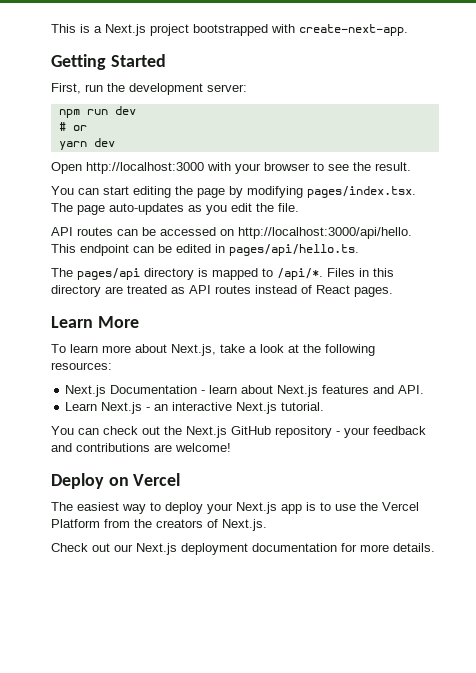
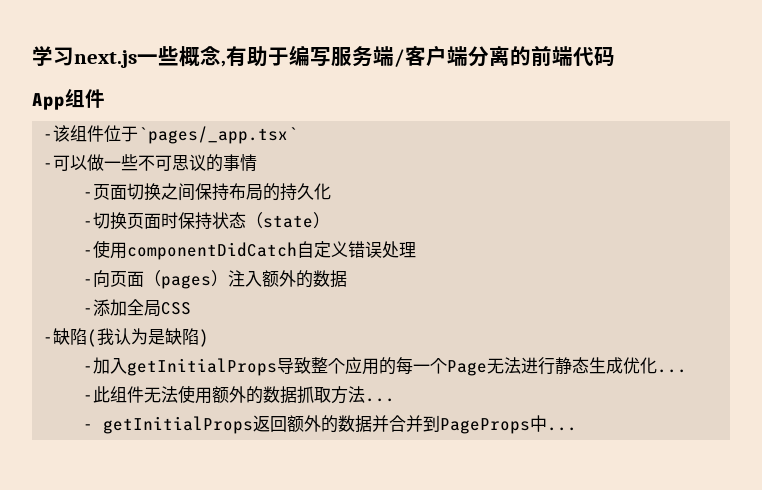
- This is a Next.js project bootstrapped with create-next-app.
- Getting Started
- First, run the development server:
- npm run dev
- # or
- yarn dev
- Open http://localhost:3000 with your browser to see the result.
- You can start editing the page by modifying pages/index.tsx. The page auto-updates as you edit the file.
- API routes can be accessed on http://localhost:3000/api/hello. This endpoint can be edited in pages/api/hello.ts.
- The pages/api directory is mapped to /api/*. Files in this directory are treated as API routes instead of React pages.
- Learn More
- To learn more about Next.js, take a look at the following resources:
- Next.js Documentation - learn about Next.js features and API.
- Learn Next.js - an interactive Next.js tutorial.
- You can check out the Next.js GitHub repository - your feedback and contributions are welcome!
- Deploy on Vercel
- The easiest way to deploy your Next.js app is to use the Vercel Platform from the creators of Next.js.
- Check out our Next.js deployment documentation for more details.
+ 学习next.js一些概念,有助于编写服务端/客户端分离的前端代码
+ App组件
+ -该组件位于`pages/_app.tsx`
+ -可以做一些不可思议的事情
+ -页面切换之间保持布局的持久化
+ -切换页面时保持状态（state）
+ -使用componentDidCatch自定义错误处理
+ -向页面（pages）注入额外的数据
+ -添加全局CSS
+ -缺陷(我认为是缺陷)
+ -加入getInitialProps导致整个应用的每一个Page无法进行静态生成优化...
+ -此组件无法使用额外的数据抓取方法...
+ - getInitialProps返回额外的数据并合并到PageProps中...

